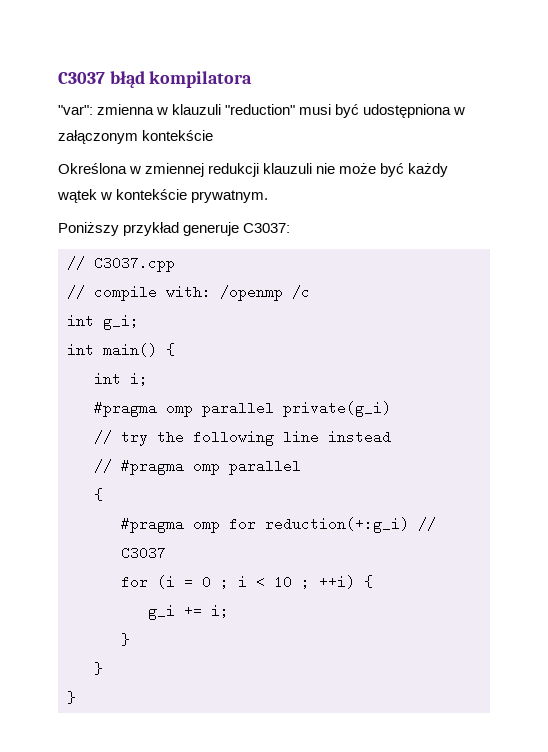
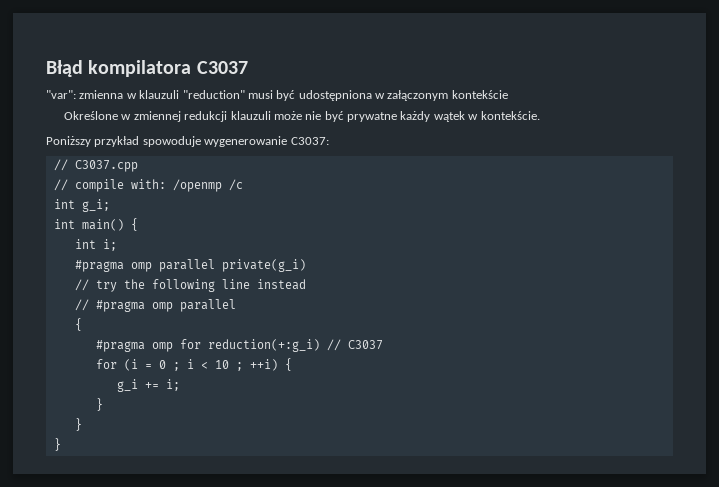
- C3037 błąd kompilatora
+ Błąd kompilatora C3037
- Określona w zmiennej redukcji klauzuli nie może być każdy wątek w kontekście prywatnym.
+ Określone w zmiennej redukcji klauzuli może nie być prywatne każdy wątek w kontekście.
- Poniższy przykład generuje C3037:
+ Poniższy przykład spowoduje wygenerowanie C3037:

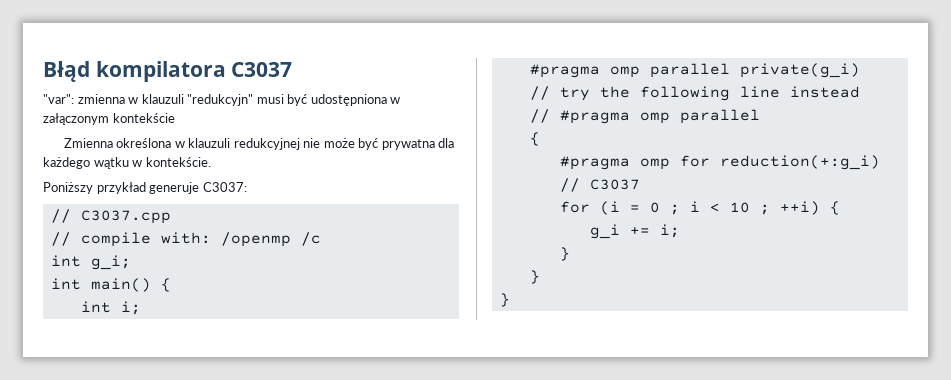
- "var": zmienna w klauzuli "reduction" musi być udostępniona w załączonym kontekście
+ "var": zmienna w klauzuli "redukcyjn" musi być udostępniona w załączonym kontekście
- Określone w zmiennej redukcji klauzuli może nie być prywatne każdy wątek w kontekście.
+ Zmienna określona w klauzuli redukcyjnej nie może być prywatna dla każdego wątku w kontekście.
- Poniższy przykład spowoduje wygenerowanie C3037:
+ Poniższy przykład generuje C3037:

